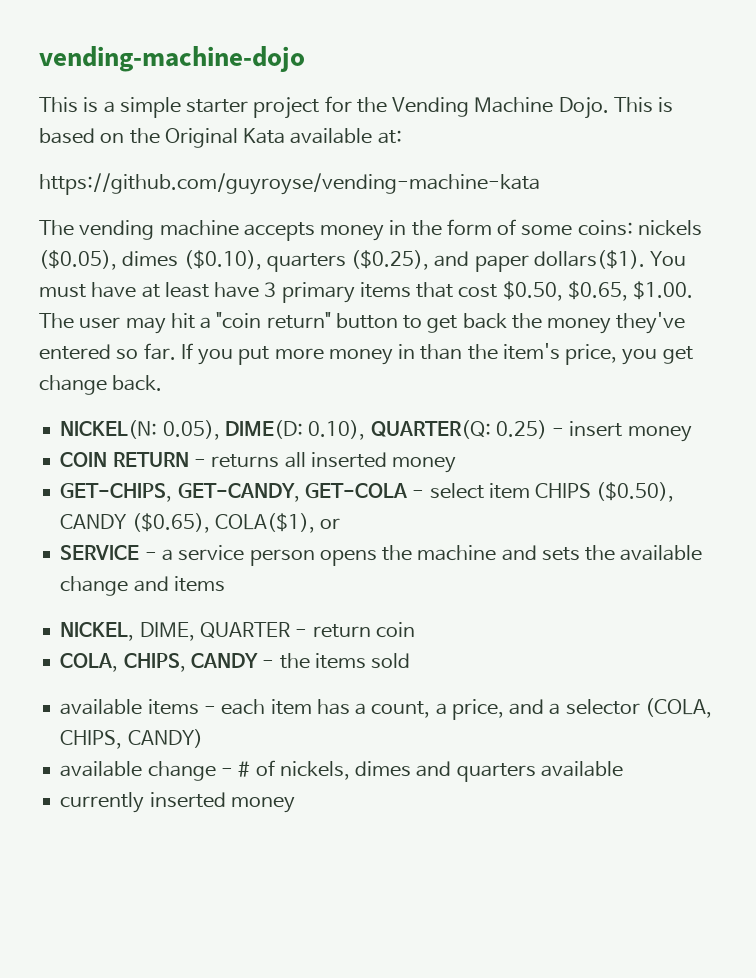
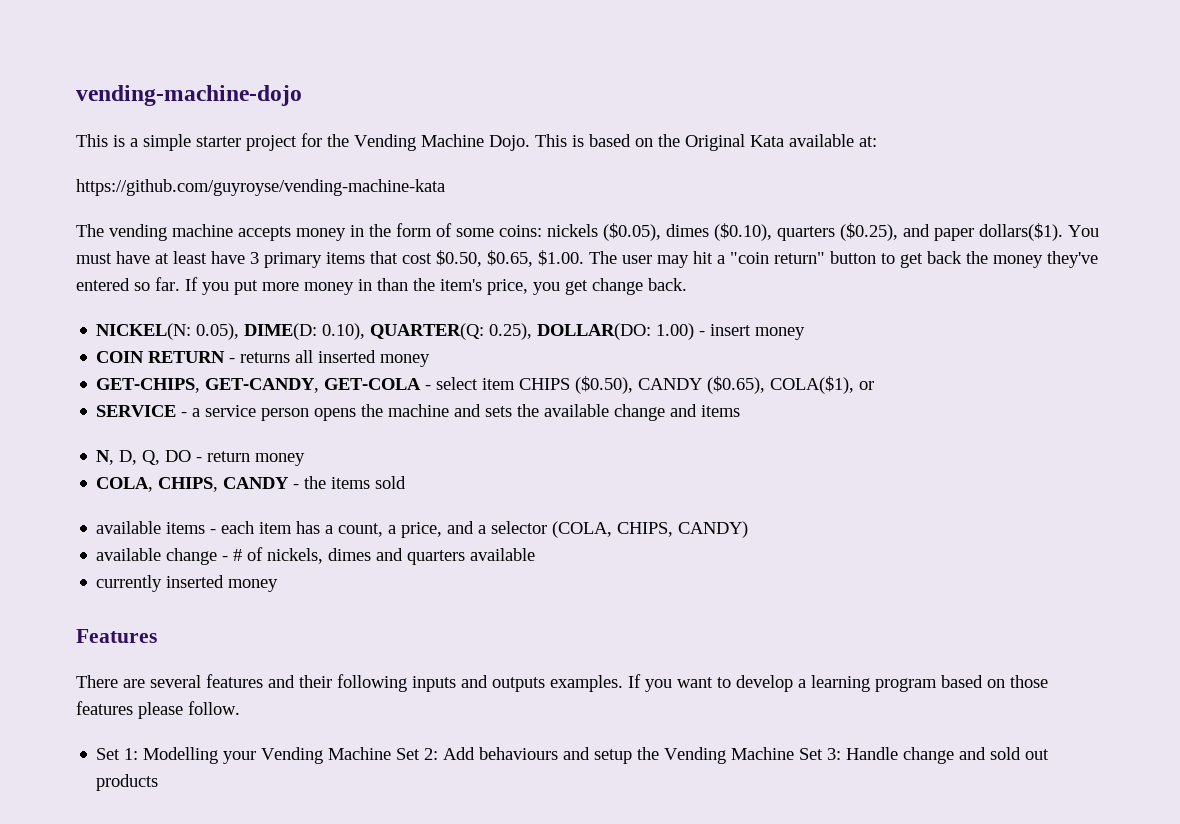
- NICKEL(N: 0.05), DIME(D: 0.10), QUARTER(Q: 0.25) - insert money
+ NICKEL(N: 0.05), DIME(D: 0.10), QUARTER(Q: 0.25), DOLLAR(DO: 1.00) - insert money
- NICKEL, DIME, QUARTER - return coin
+ N, D, Q, DO - return money
+ Features
+ There are several features and their following inputs and outputs examples. If you want to develop a learning program based on those features please follow.
+ Set 1: Modelling your Vending Machine Set 2: Add behaviours and setup the Vending Machine Set 3: Handle change and sold out products

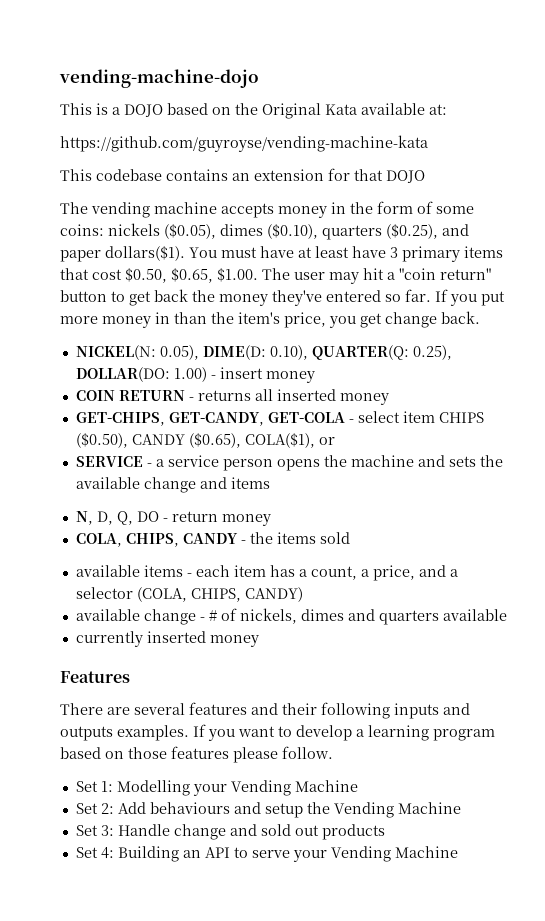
- This is a simple starter project for the Vending Machine Dojo. This is based on the Original Kata available at:
+ This is a DOJO based on the Original Kata available at:
+ This codebase contains an extension for that DOJO
- Set 1: Modelling your Vending Machine Set 2: Add behaviours and setup the Vending Machine Set 3: Handle change and sold out products
+ Set 1: Modelling your Vending Machine
+ Set 2: Add behaviours and setup the Vending Machine
+ Set 3: Handle change and sold out products
+ Set 4: Building an API to serve your Vending Machine

